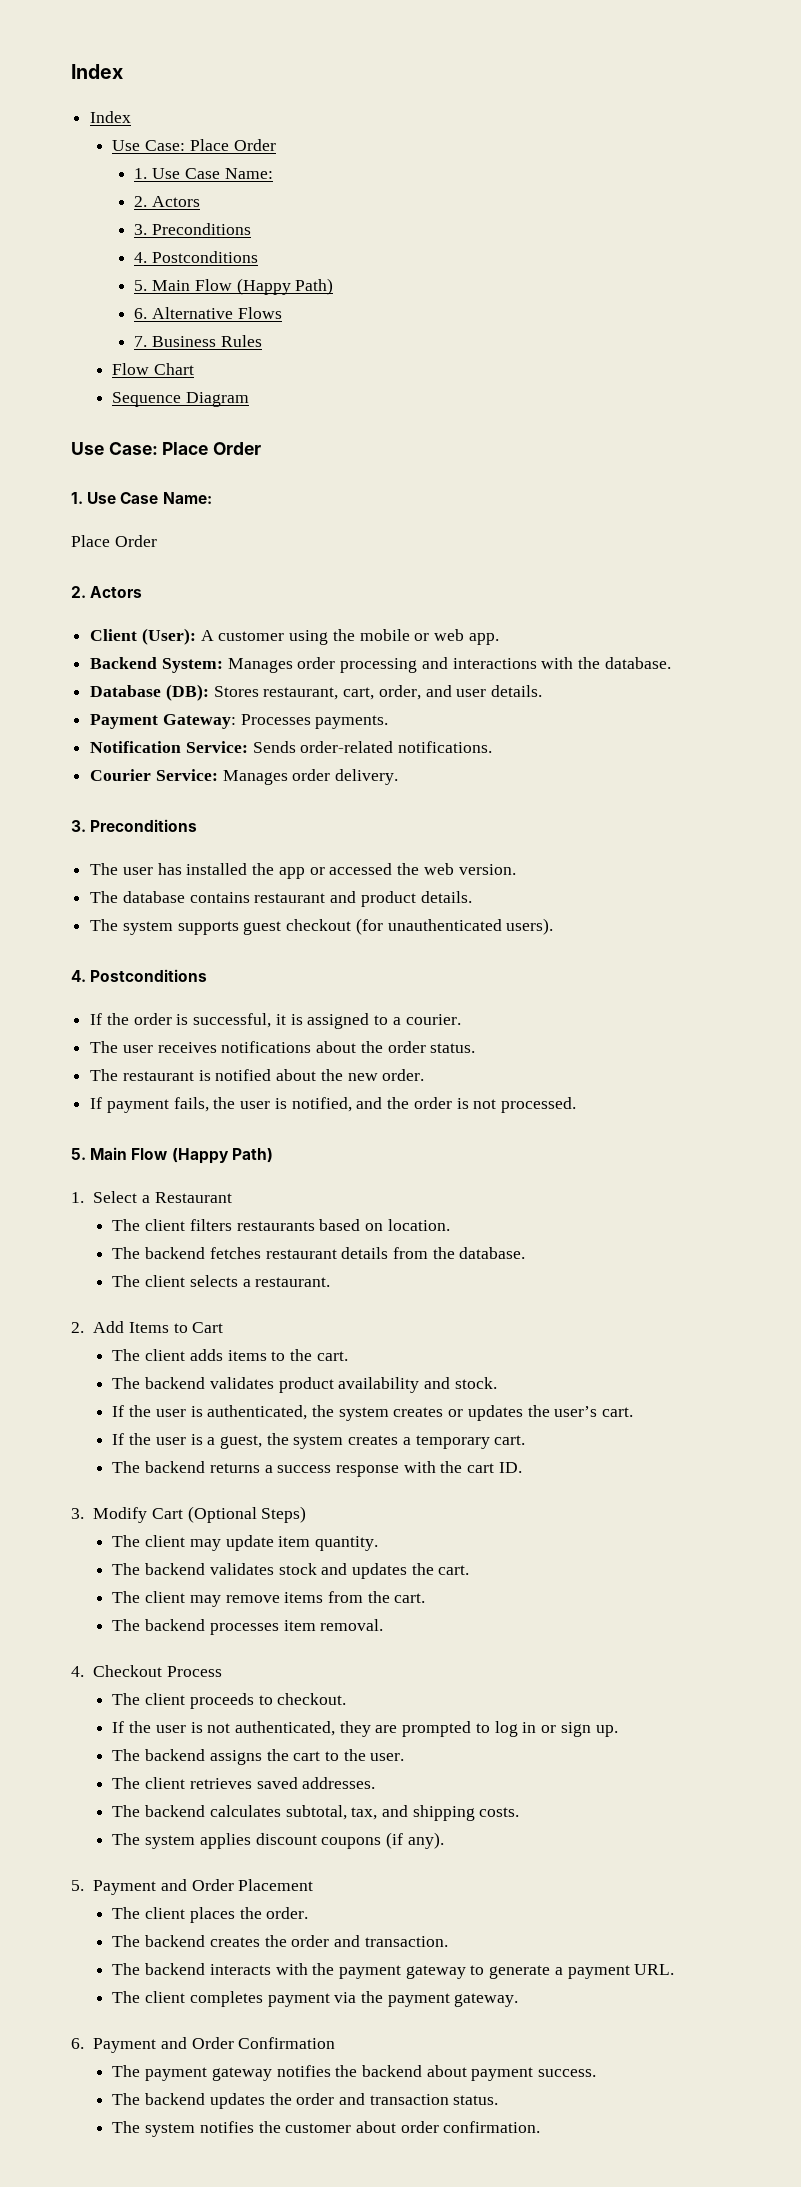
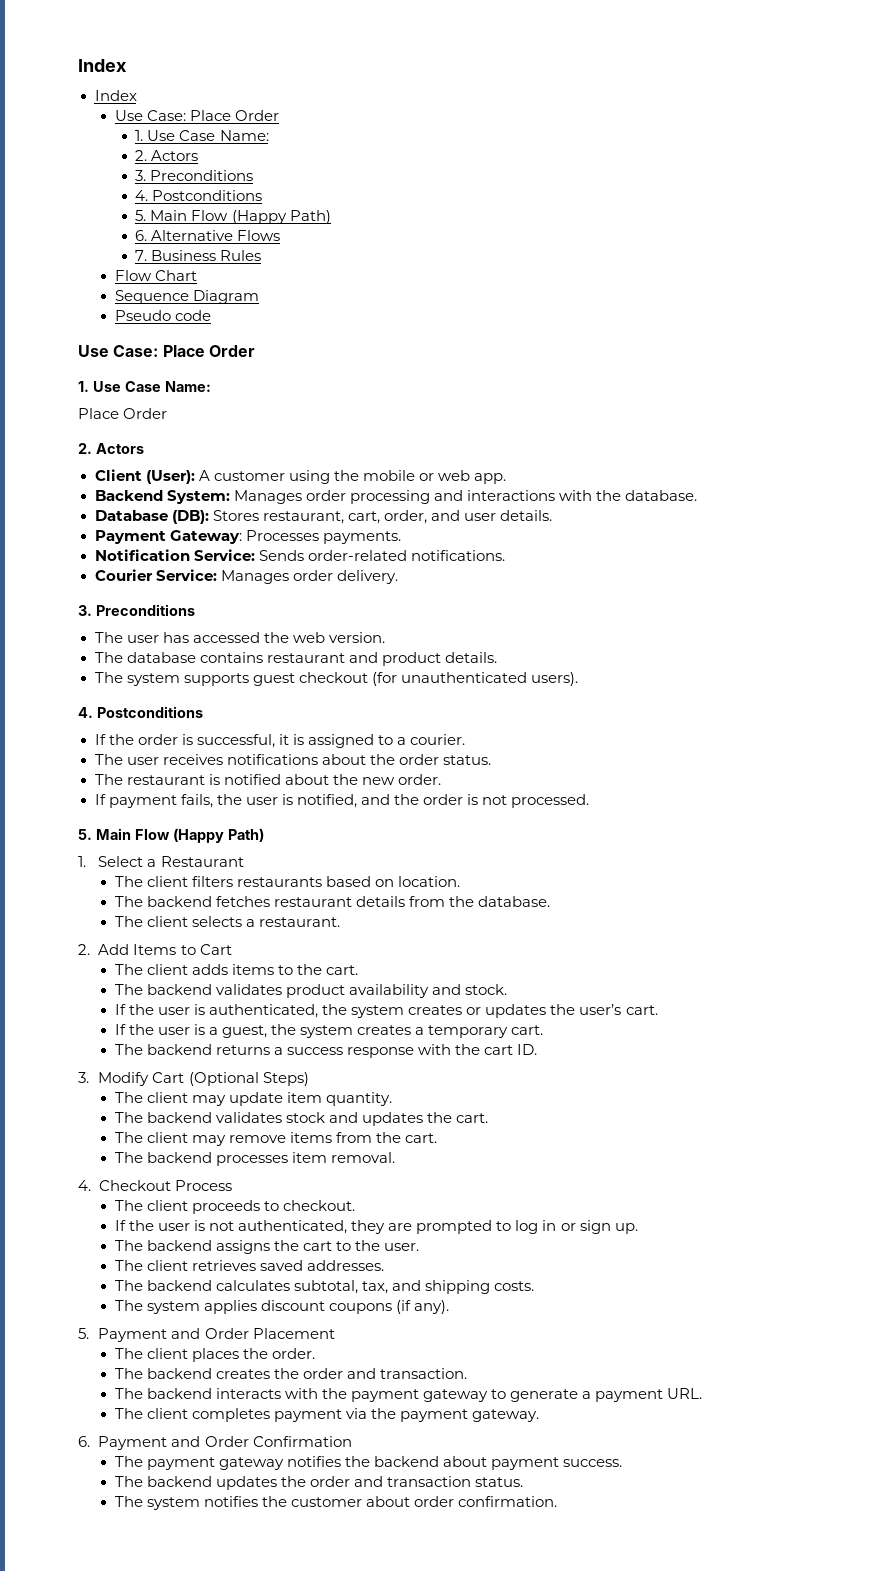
+ Pseudo code
- The user has installed the app or accessed the web version.
+ The user has accessed the web version.

